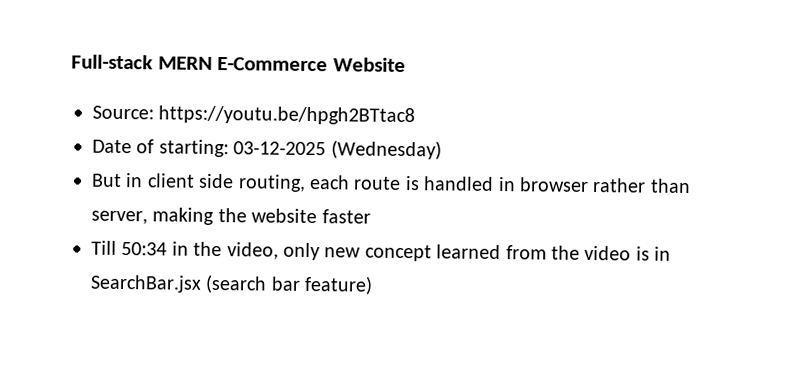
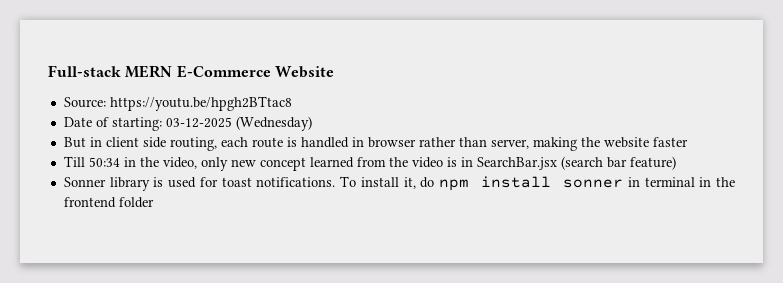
+ Sonner library is used for toast notifications. To install it, do npm install sonner in terminal in the frontend folder

